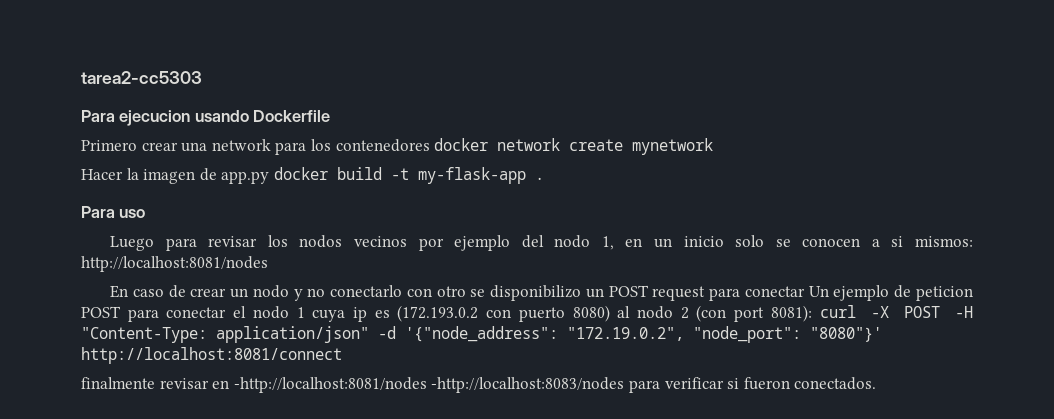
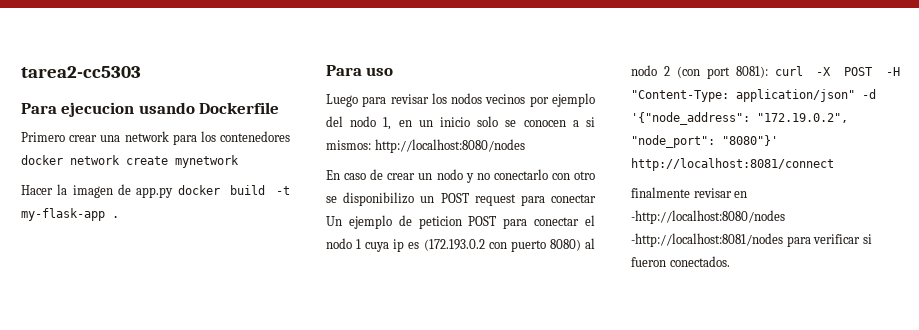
- Luego para revisar los nodos vecinos por ejemplo del nodo 1, en un inicio solo se conocen a si mismos: http://localhost:8081/nodes
+ Luego para revisar los nodos vecinos por ejemplo del nodo 1, en un inicio solo se conocen a si mismos: http://localhost:8080/nodes
- finalmente revisar en -http://localhost:8081/nodes -http://localhost:8083/nodes para verificar si fueron conectados.
+ finalmente revisar en -http://localhost:8080/nodes -http://localhost:8081/nodes para verificar si fueron conectados.

